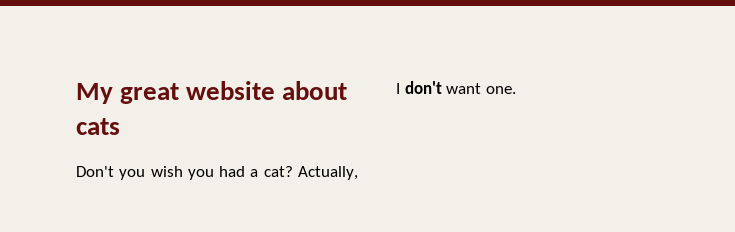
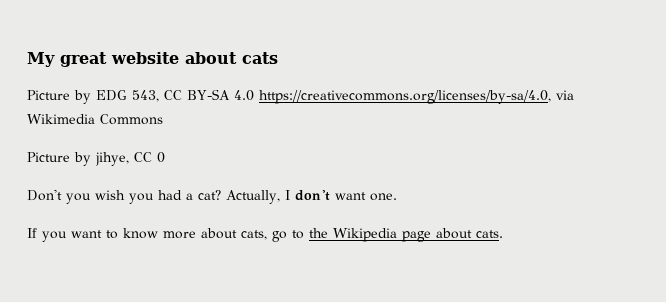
+ Picture by EDG 543, CC BY-SA 4.0 https://creativecommons.org/licenses/by-sa/4.0, via Wikimedia Commons
+ Picture by jihye, CC 0
+ If you want to know more about cats, go to the Wikipedia page about cats.

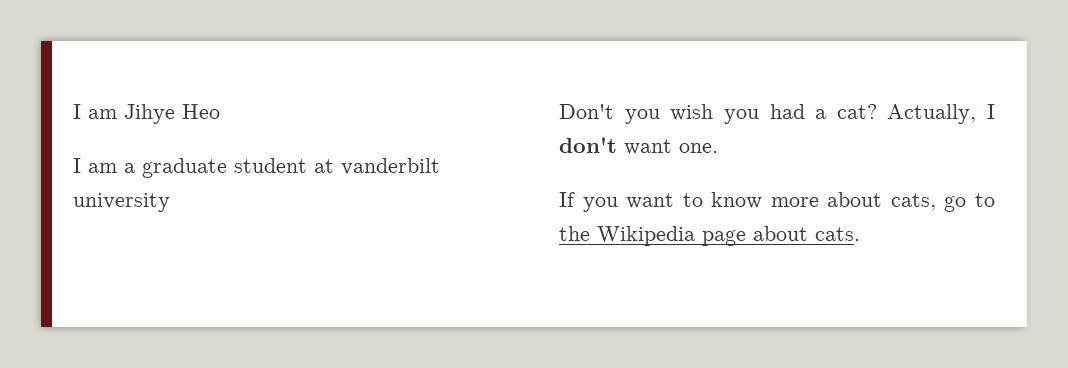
- My great website about cats
- Picture by EDG 543, CC BY-SA 4.0 https://creativecommons.org/licenses/by-sa/4.0, via Wikimedia Commons
- Picture by jihye, CC 0
+ I am Jihye Heo
+ I am a graduate student at vanderbilt university

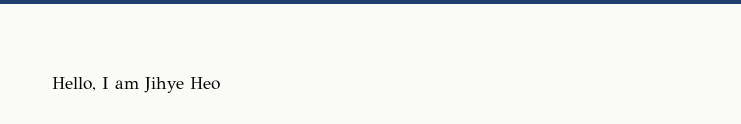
- I am Jihye Heo
+ Hello, I am Jihye Heo
- I am a graduate student at vanderbilt university
- Don't you wish you had a cat? Actually, I don't want one.
- If you want to know more about cats, go to the Wikipedia page about cats.

